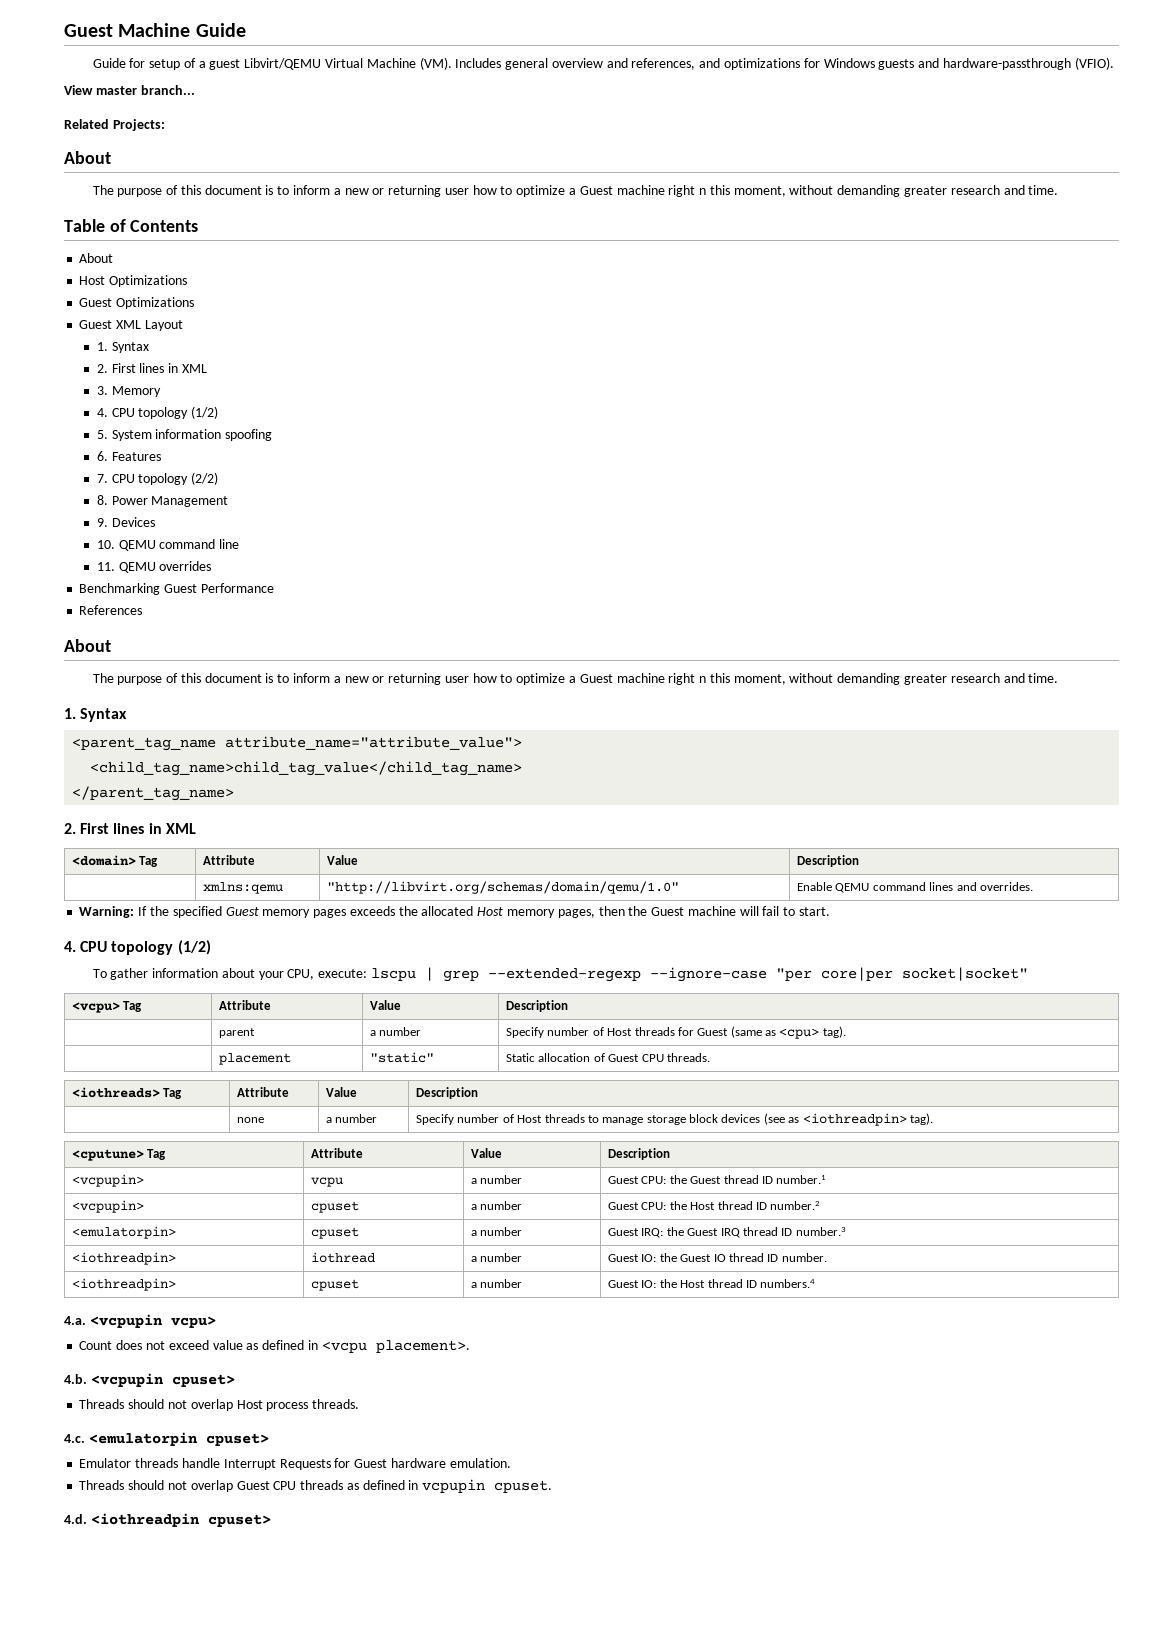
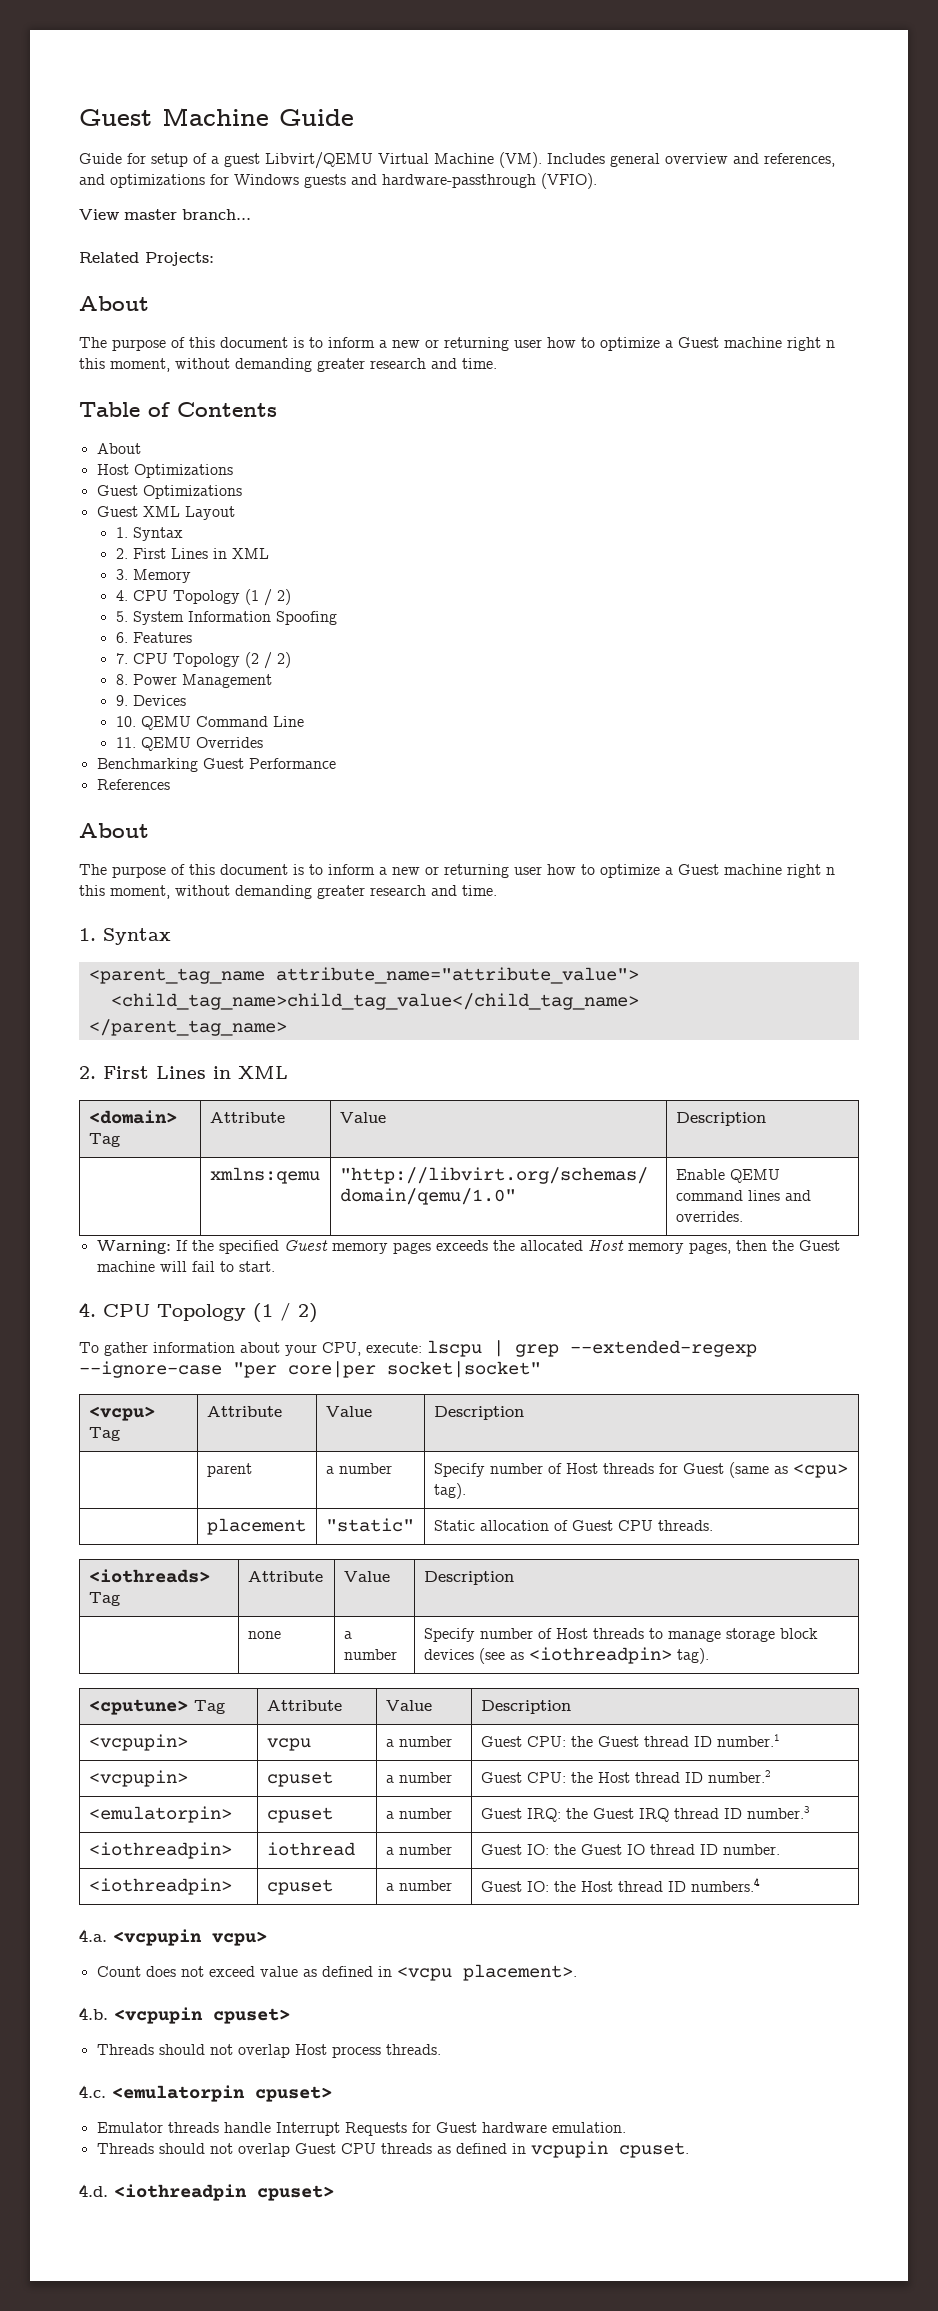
  Guest XML Layout
  1. Syntax
- 2. First lines in XML
+ 2. First Lines in XML
  3. Memory
- 4. CPU topology (1/2)
+ 4. CPU Topology (1 / 2)
- 5. System information spoofing
+ 5. System Information Spoofing
- 7. CPU topology (2/2)
+ 7. CPU Topology (2 / 2)
- 10. QEMU command line
+ 10. QEMU Command Line
- 11. QEMU overrides
+ 11. QEMU Overrides
  </parent_tag_name>
- 2. First lines in XML
+ 2. First Lines in XML
  Warning: If the specified Guest memory pages exceeds the allocated Host memory pages, then the Guest machine will fail to start.
- 4. CPU topology (1/2)
+ 4. CPU Topology (1 / 2)

